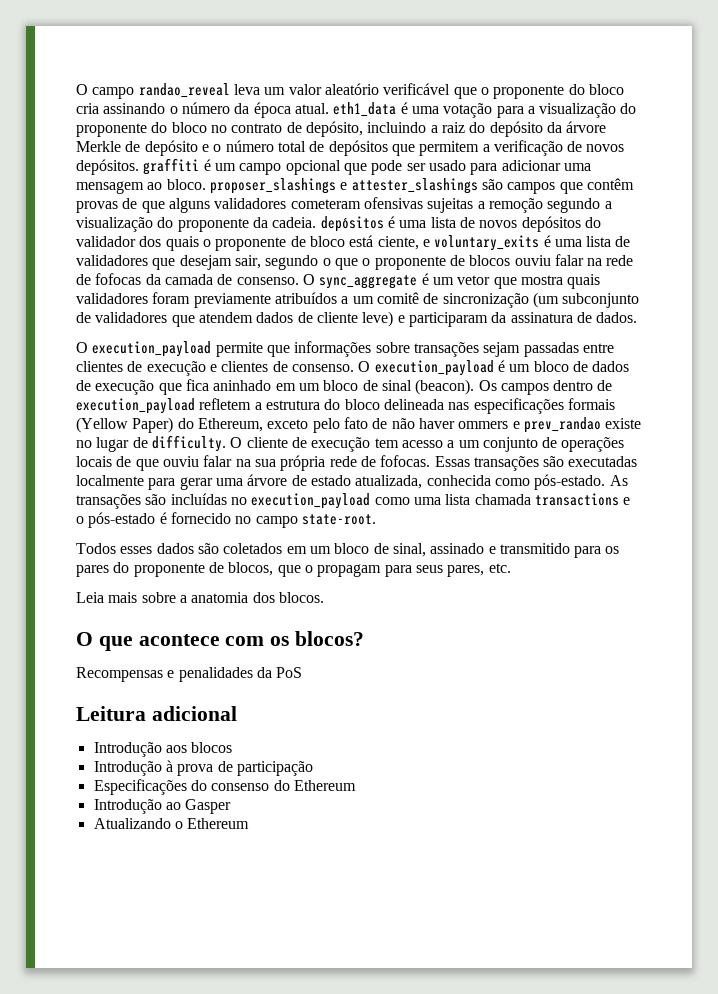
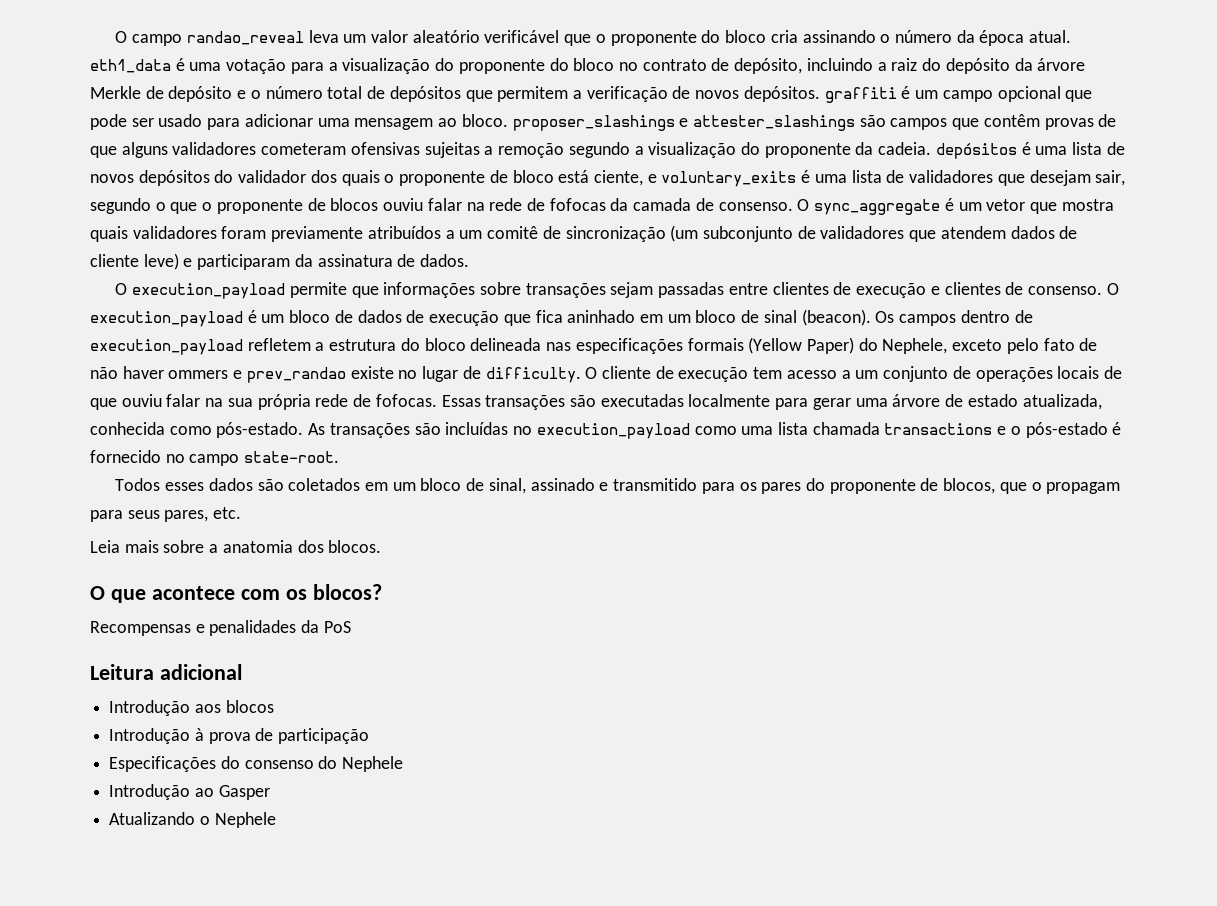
- Os campos dentro de execution_payload refletem a estrutura do bloco delineada nas especificações formais (Yellow Paper) do Ethereum, exceto pelo fato de não haver ommers e prev_randao existe no lugar de difficulty.
+ Os campos dentro de execution_payload refletem a estrutura do bloco delineada nas especificações formais (Yellow Paper) do Nephele, exceto pelo fato de não haver ommers e prev_randao existe no lugar de difficulty.
- Especificações do consenso do Ethereum
+ Especificações do consenso do Nephele
- Atualizando o Ethereum
+ Atualizando o Nephele

